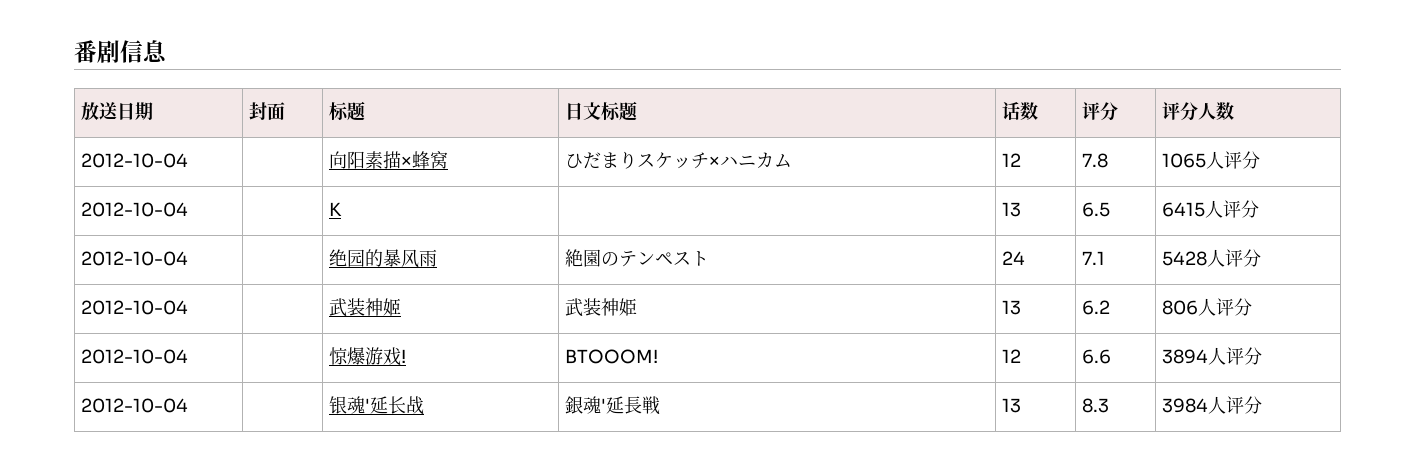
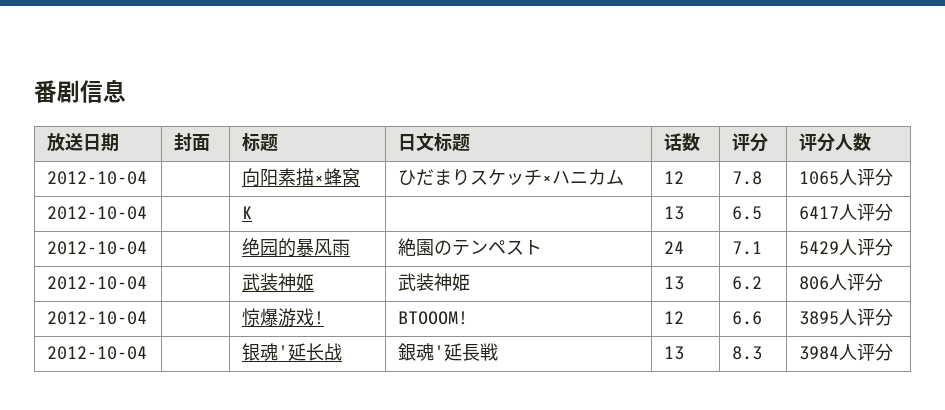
- 2012-10-04 | | K | | 13 | 6.5 | 6415人评分
+ 2012-10-04 | | K | | 13 | 6.5 | 6417人评分
- 2012-10-04 | | 绝园的暴风雨 | 絶園のテンペスト | 24 | 7.1 | 5428人评分
+ 2012-10-04 | | 绝园的暴风雨 | 絶園のテンペスト | 24 | 7.1 | 5429人评分
- 2012-10-04 | | 惊爆游戏! | BTOOOM! | 12 | 6.6 | 3894人评分
+ 2012-10-04 | | 惊爆游戏! | BTOOOM! | 12 | 6.6 | 3895人评分

